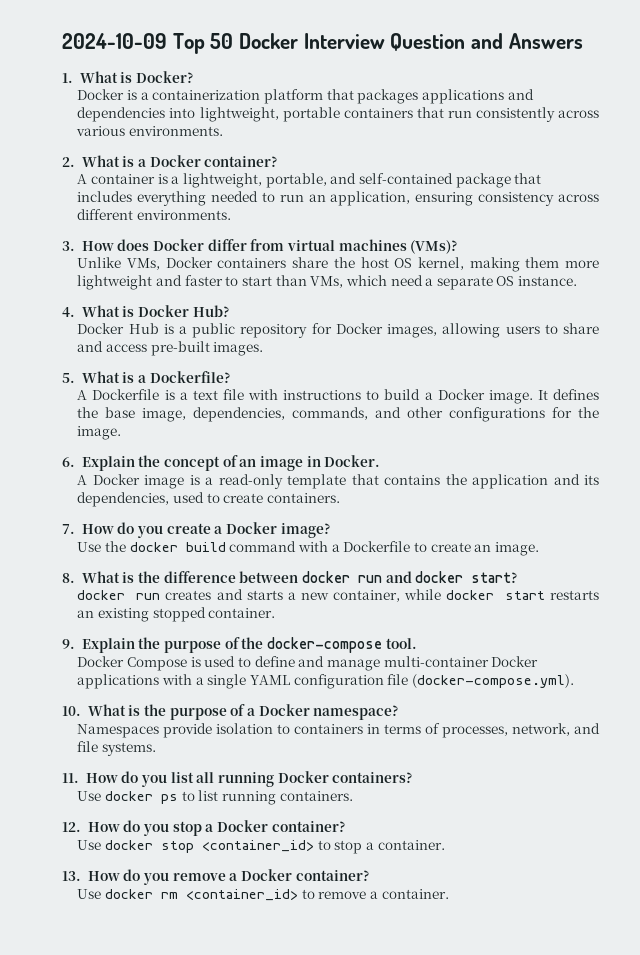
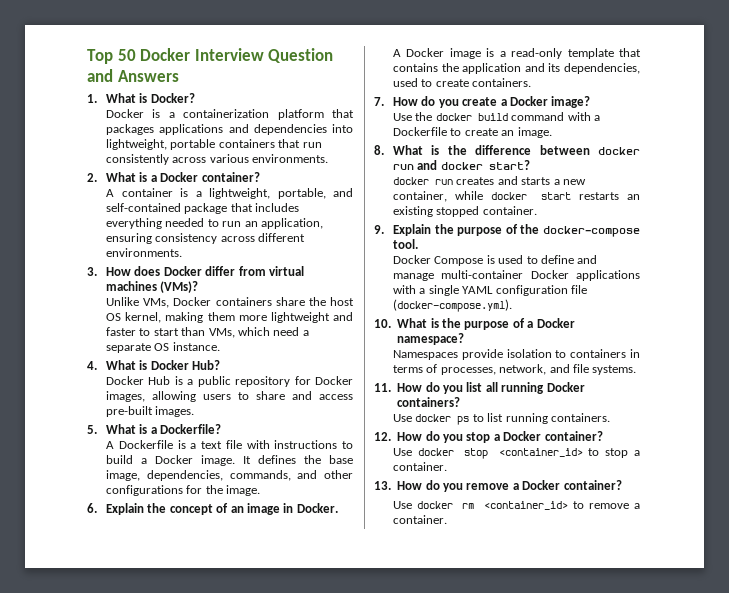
- 2024-10-09 Top 50 Docker Interview Question and Answers
+ Top 50 Docker Interview Question and Answers

